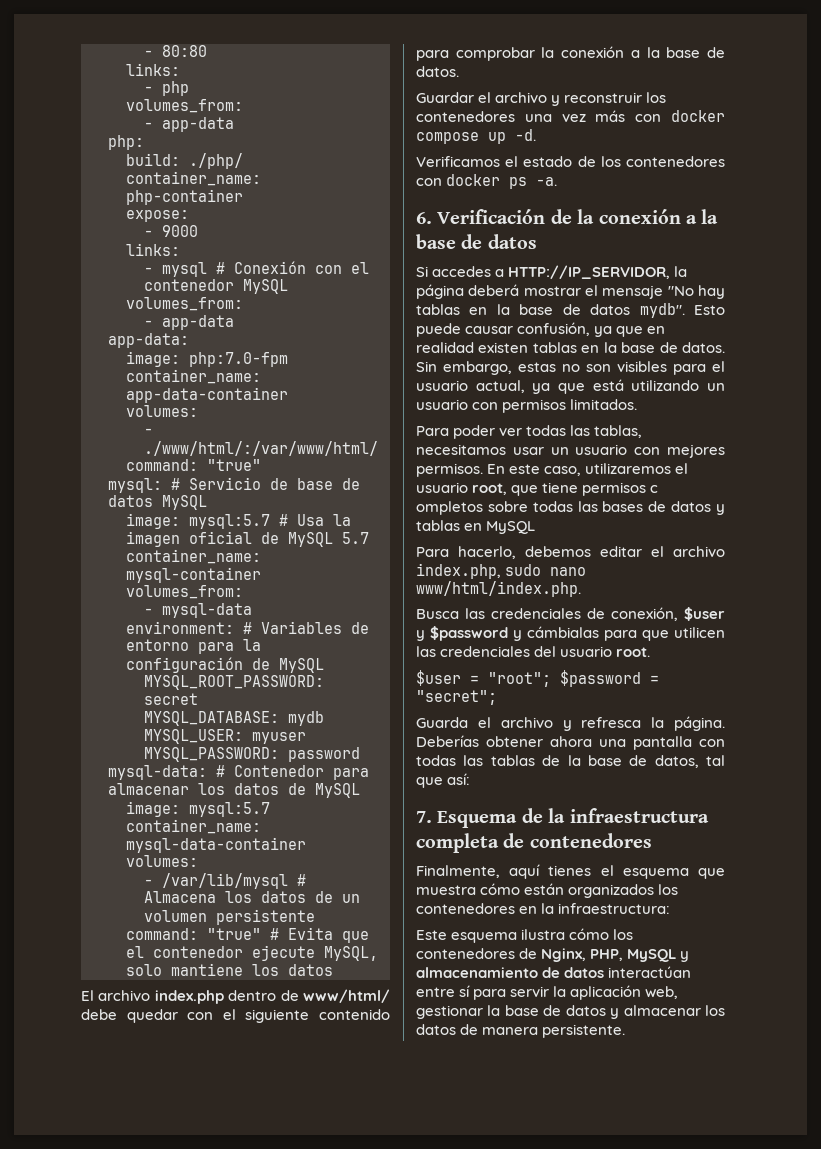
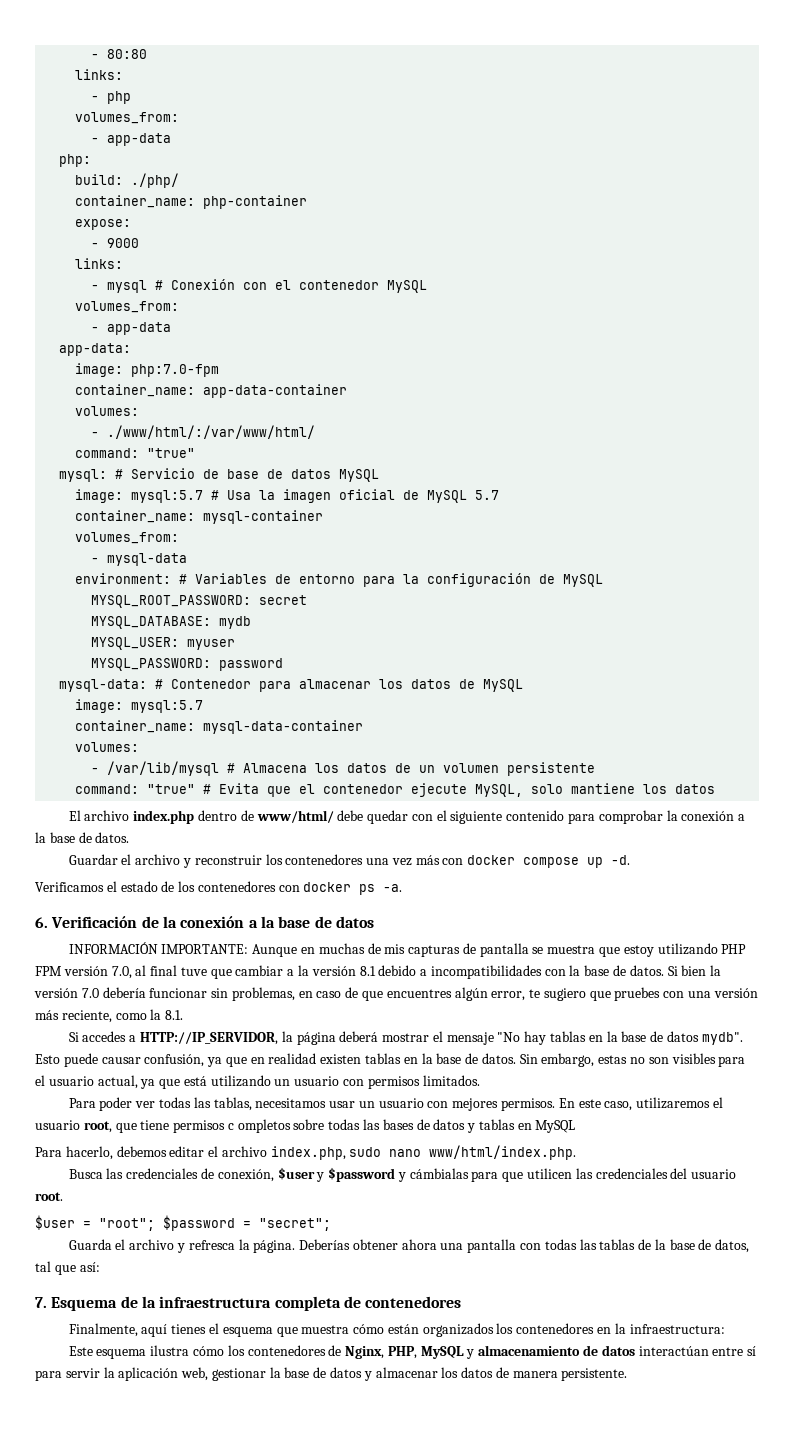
+ INFORMACIÓN IMPORTANTE: Aunque en muchas de mis capturas de pantalla se muestra que estoy utilizando PHP FPM versión 7.0, al final tuve que cambiar a la versión 8.1 debido a incompatibilidades con la base de datos. Si bien la versión 7.0 debería funcionar sin problemas, en caso de que encuentres algún error, te sugiero que pruebes con una versión más reciente, como la 8.1.

